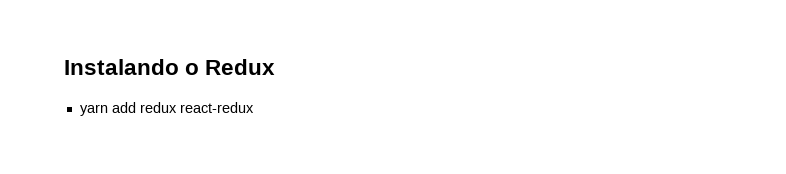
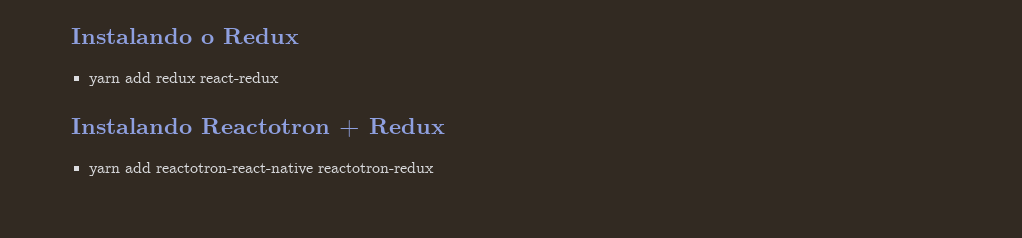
+ Instalando Reactotron + Redux
+ yarn add reactotron-react-native reactotron-redux

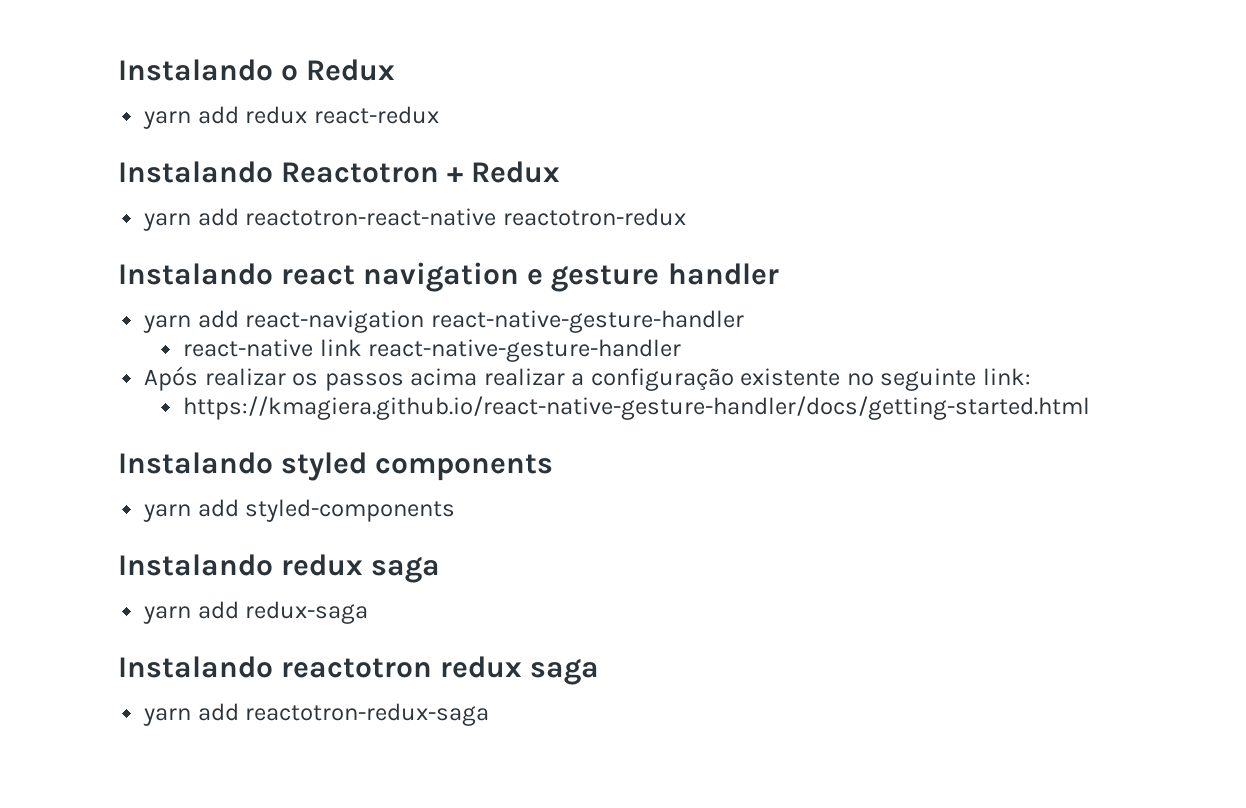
+ Instalando react navigation e gesture handler
+ yarn add react-navigation react-native-gesture-handler
+ react-native link react-native-gesture-handler
+ Após realizar os passos acima realizar a configuração existente no seguinte link:
+ https://kmagiera.github.io/react-native-gesture-handler/docs/getting-started.html
+ Instalando styled components
+ yarn add styled-components
+ Instalando redux saga
+ yarn add redux-saga
+ Instalando reactotron redux saga
+ yarn add reactotron-redux-saga

